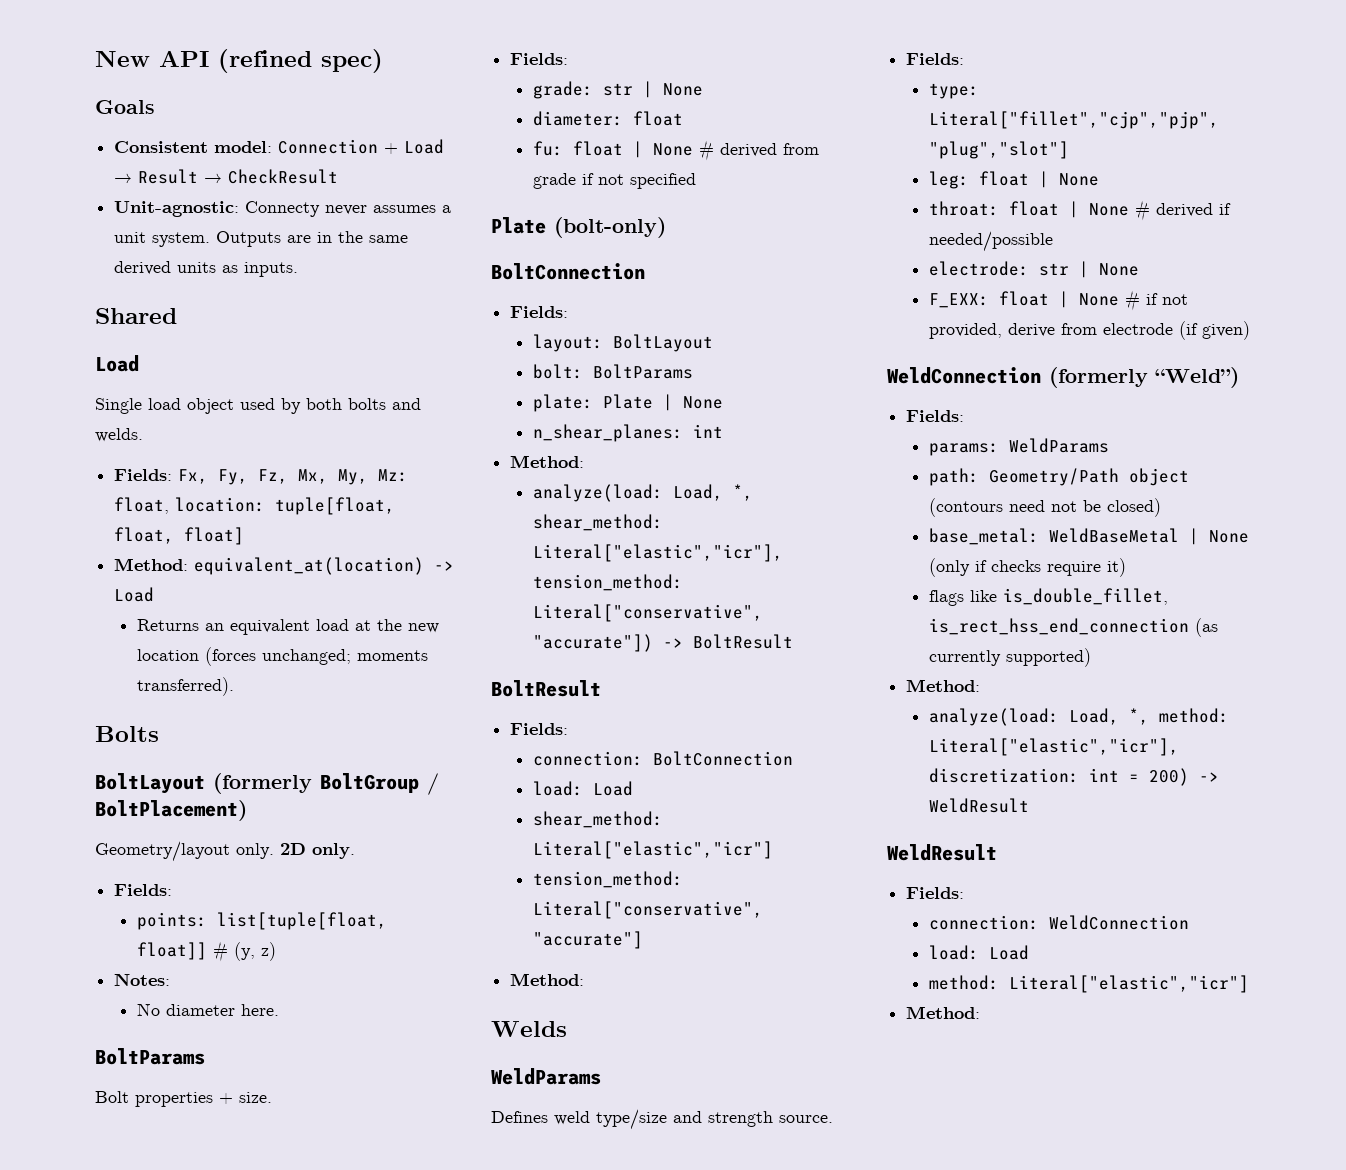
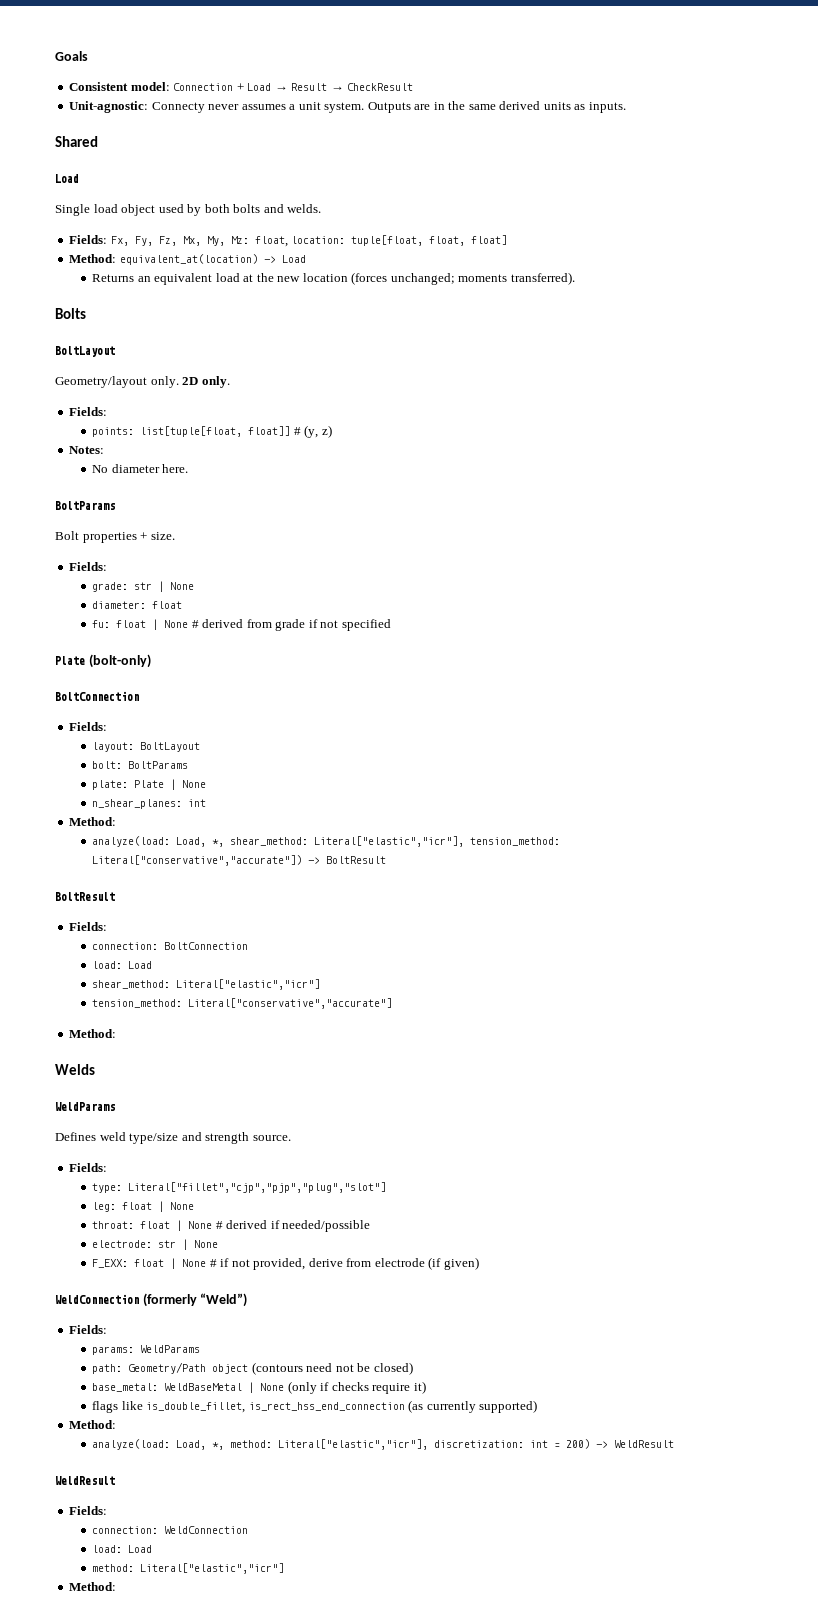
- New API (refined spec)
  Bolts
- BoltLayout (formerly BoltGroup / BoltPlacement)
+ BoltLayout

